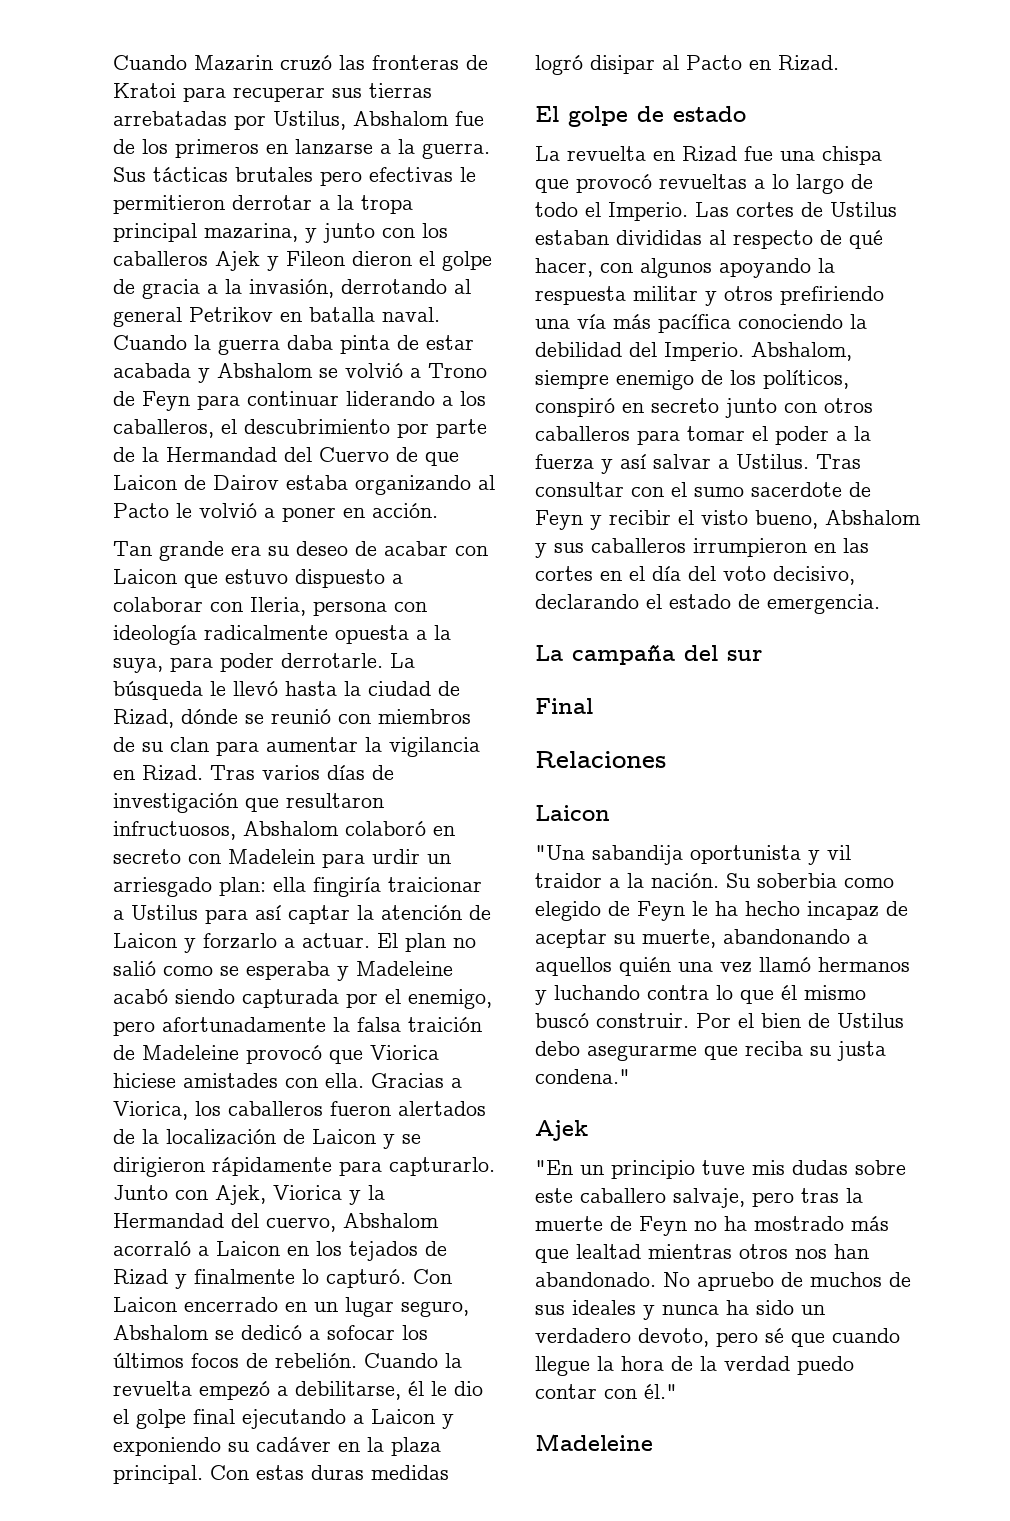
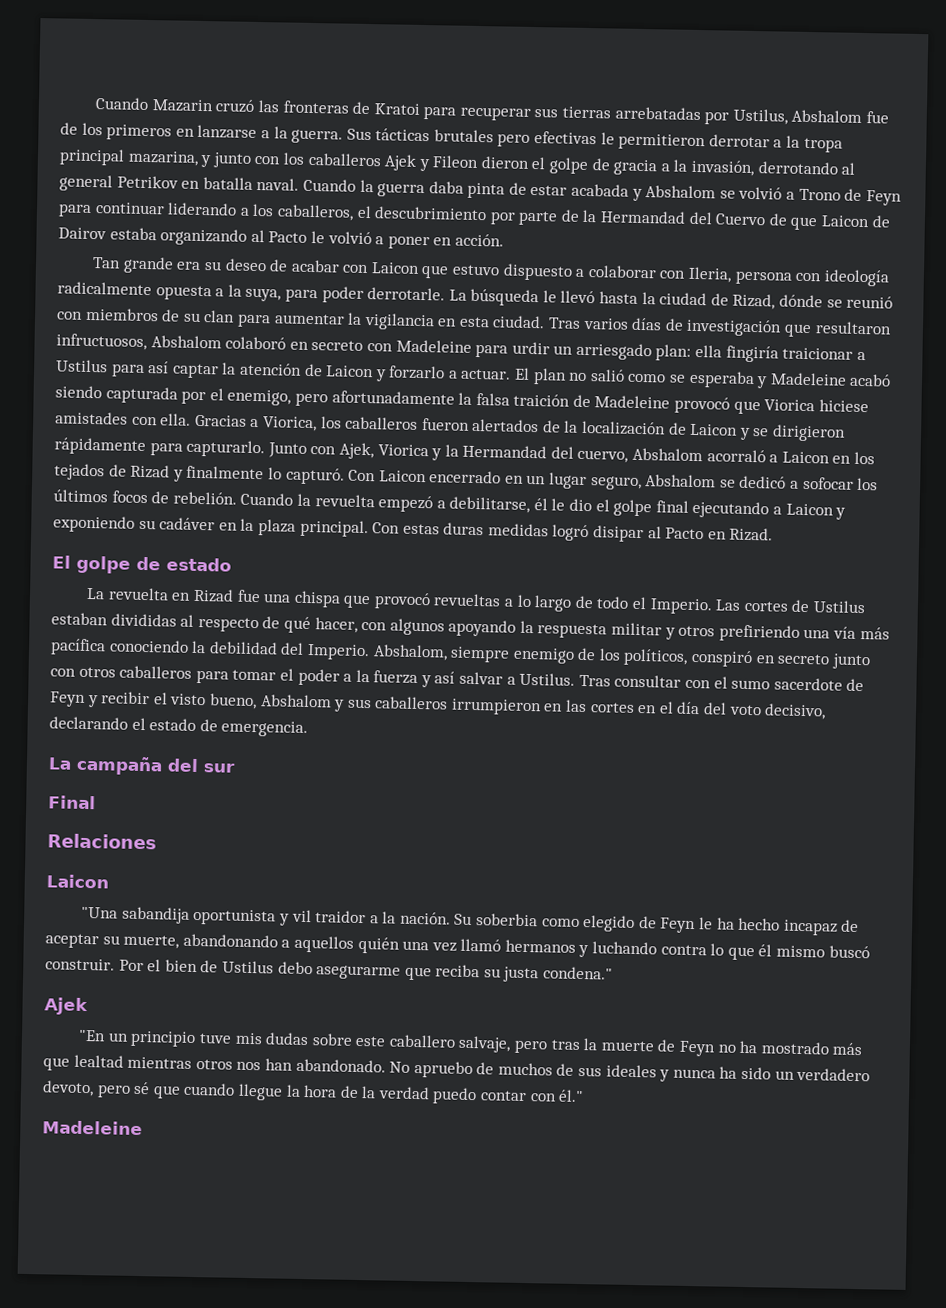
- La búsqueda le llevó hasta la ciudad de Rizad, dónde se reunió con miembros de su clan para aumentar la vigilancia en Rizad.
+ La búsqueda le llevó hasta la ciudad de Rizad, dónde se reunió con miembros de su clan para aumentar la vigilancia en esta ciudad.
- Tras varios días de investigación que resultaron infructuosos, Abshalom colaboró en secreto con Madelein para urdir un arriesgado plan: ella fingiría traicionar a Ustilus para así captar la atención de Laicon y forzarlo a actuar.
+ Tras varios días de investigación que resultaron infructuosos, Abshalom colaboró en secreto con Madeleine para urdir un arriesgado plan: ella fingiría traicionar a Ustilus para así captar la atención de Laicon y forzarlo a actuar.

